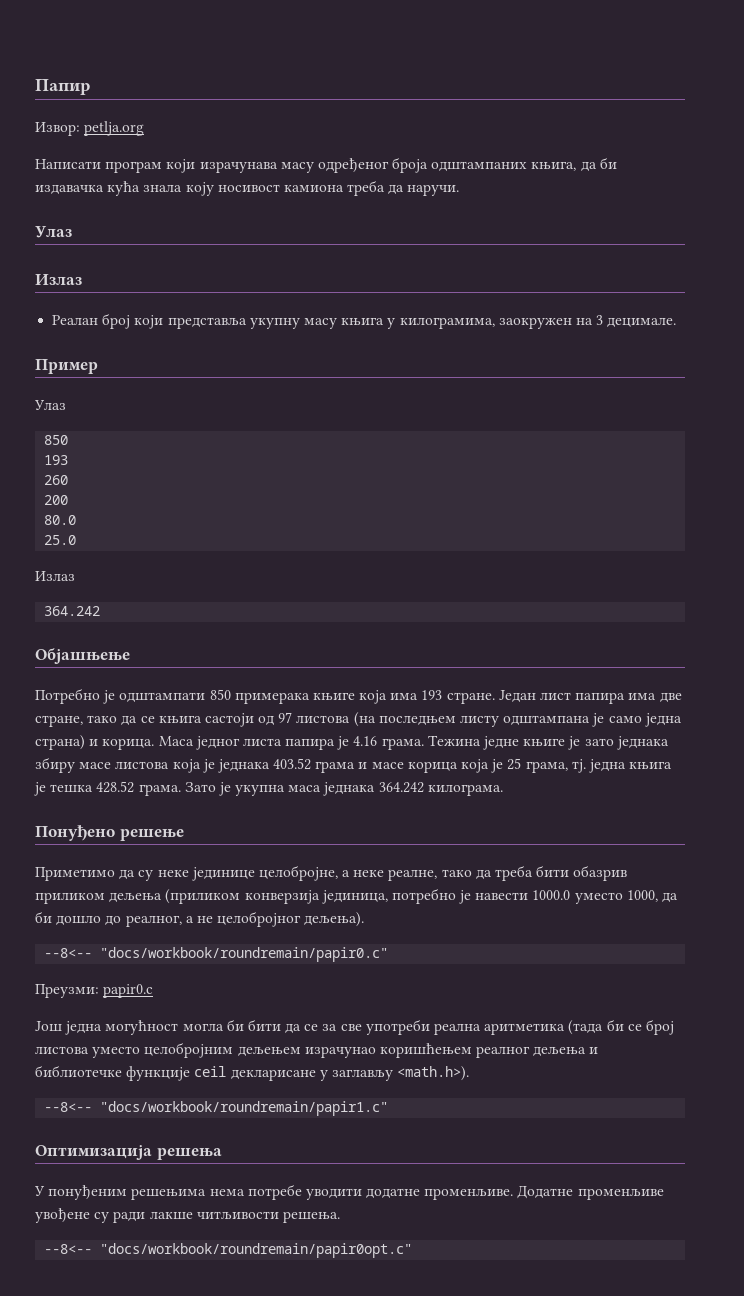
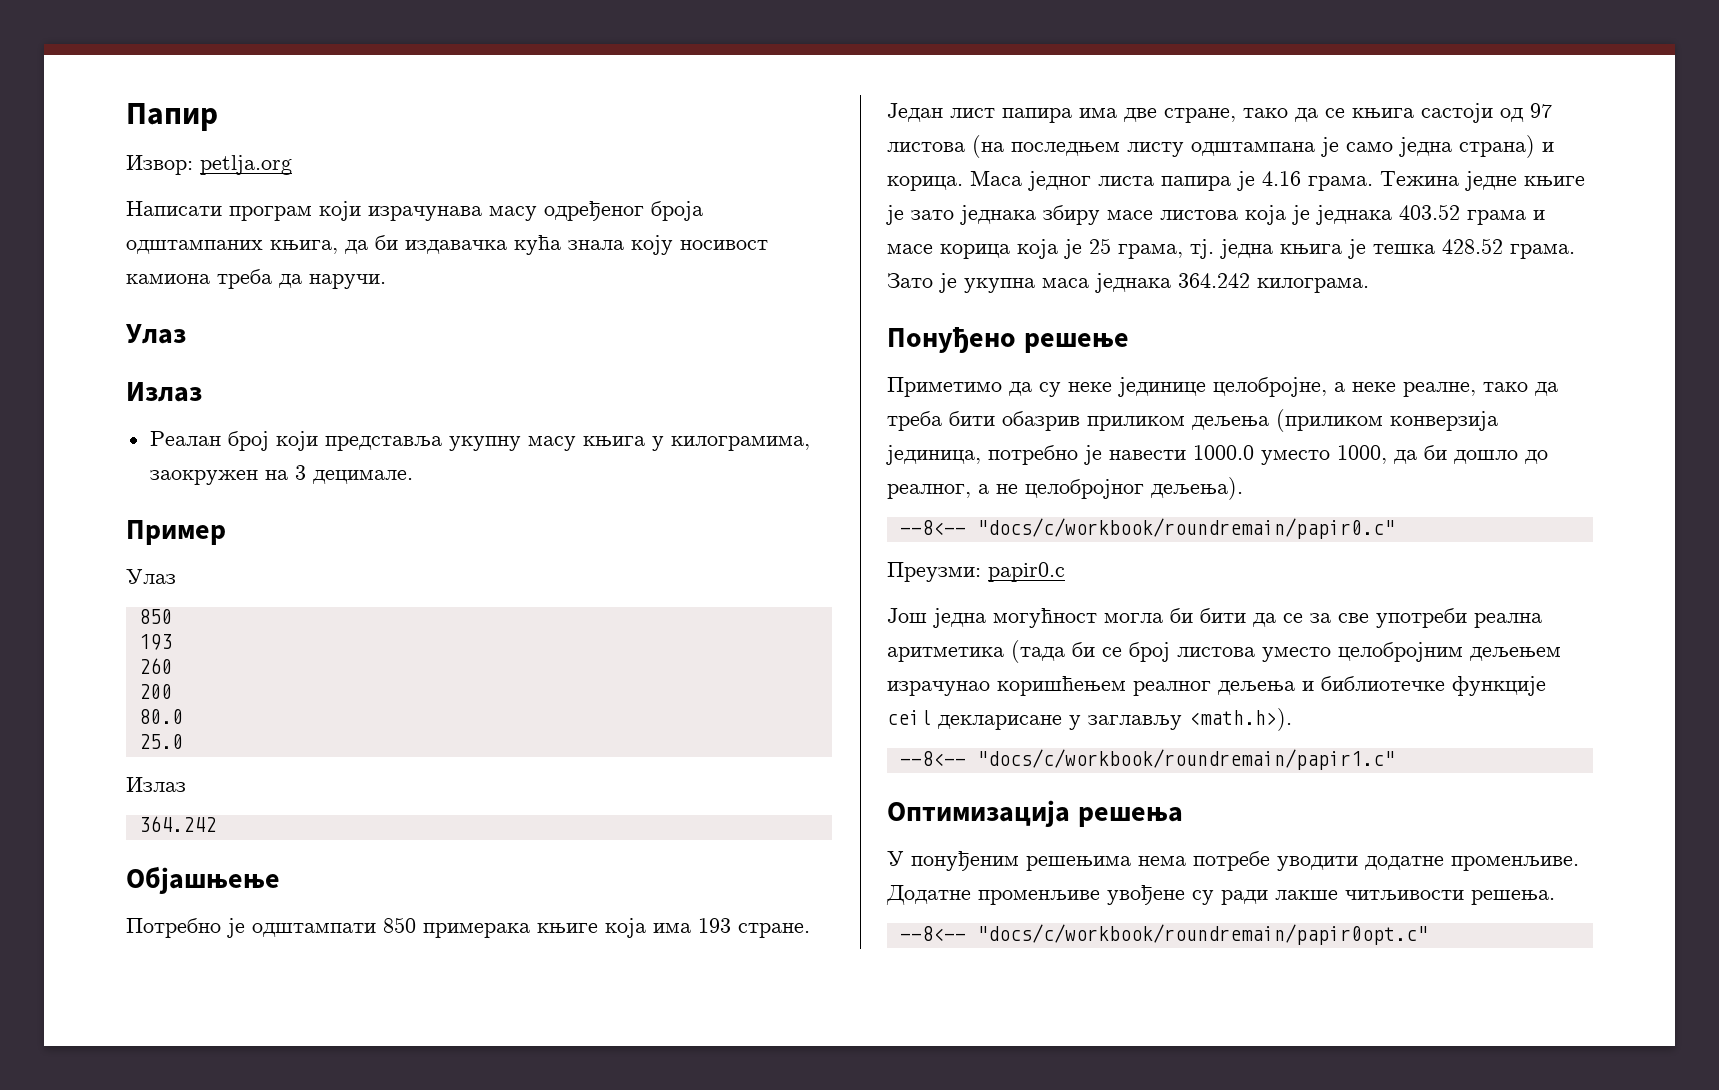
- --8<-- "docs/workbook/roundremain/papir0.c"
+ --8<-- "docs/c/workbook/roundremain/papir0.c"
- --8<-- "docs/workbook/roundremain/papir1.c"
+ --8<-- "docs/c/workbook/roundremain/papir1.c"
- --8<-- "docs/workbook/roundremain/papir0opt.c"
+ --8<-- "docs/c/workbook/roundremain/papir0opt.c"

